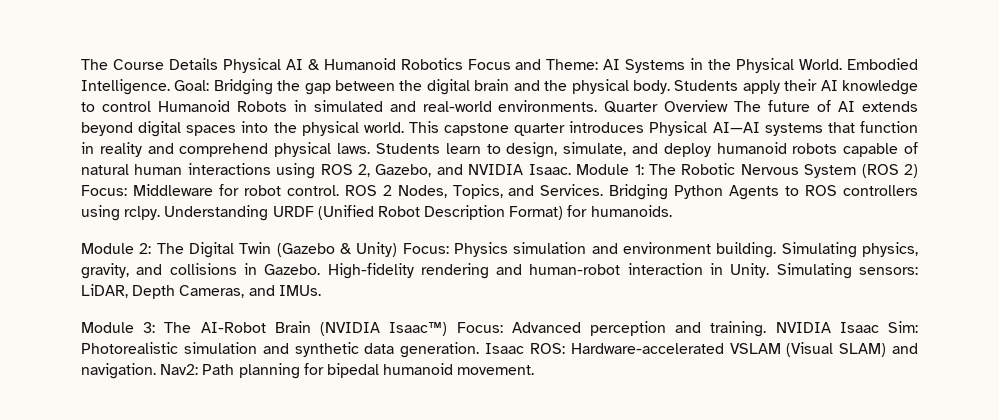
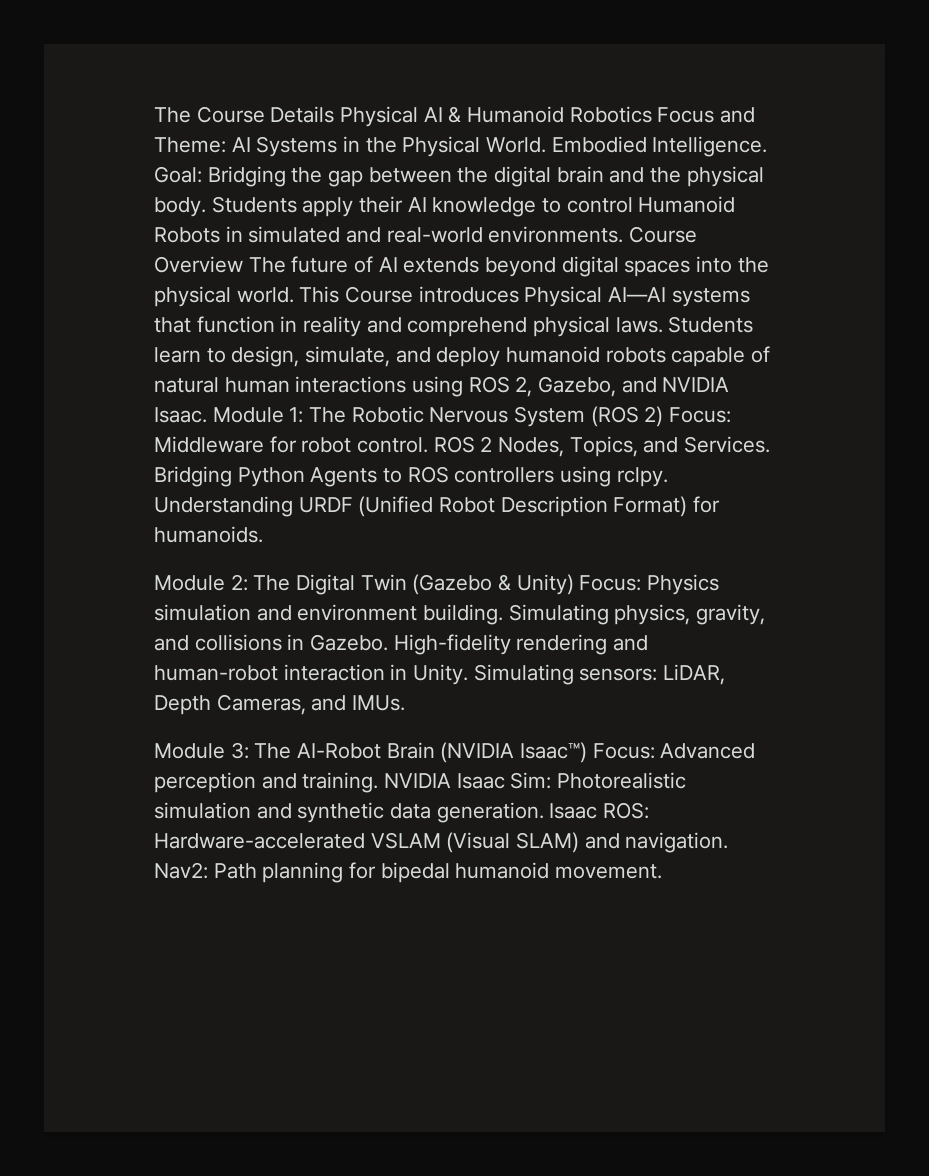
- Quarter Overview The future of AI extends beyond digital spaces into the physical world.
+ Course Overview The future of AI extends beyond digital spaces into the physical world.
- This capstone quarter introduces Physical AI—AI systems that function in reality and comprehend physical laws.
+ This Course introduces Physical AI—AI systems that function in reality and comprehend physical laws.

